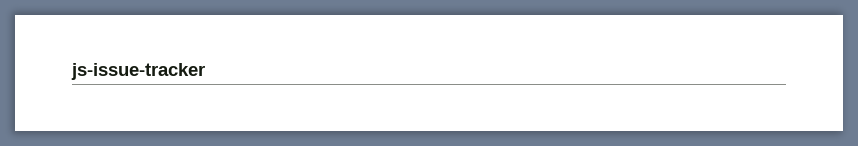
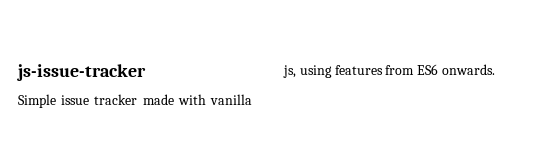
+ Simple issue tracker made with vanilla js, using features from ES6 onwards.

